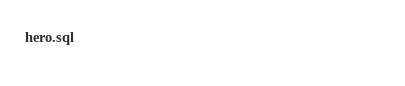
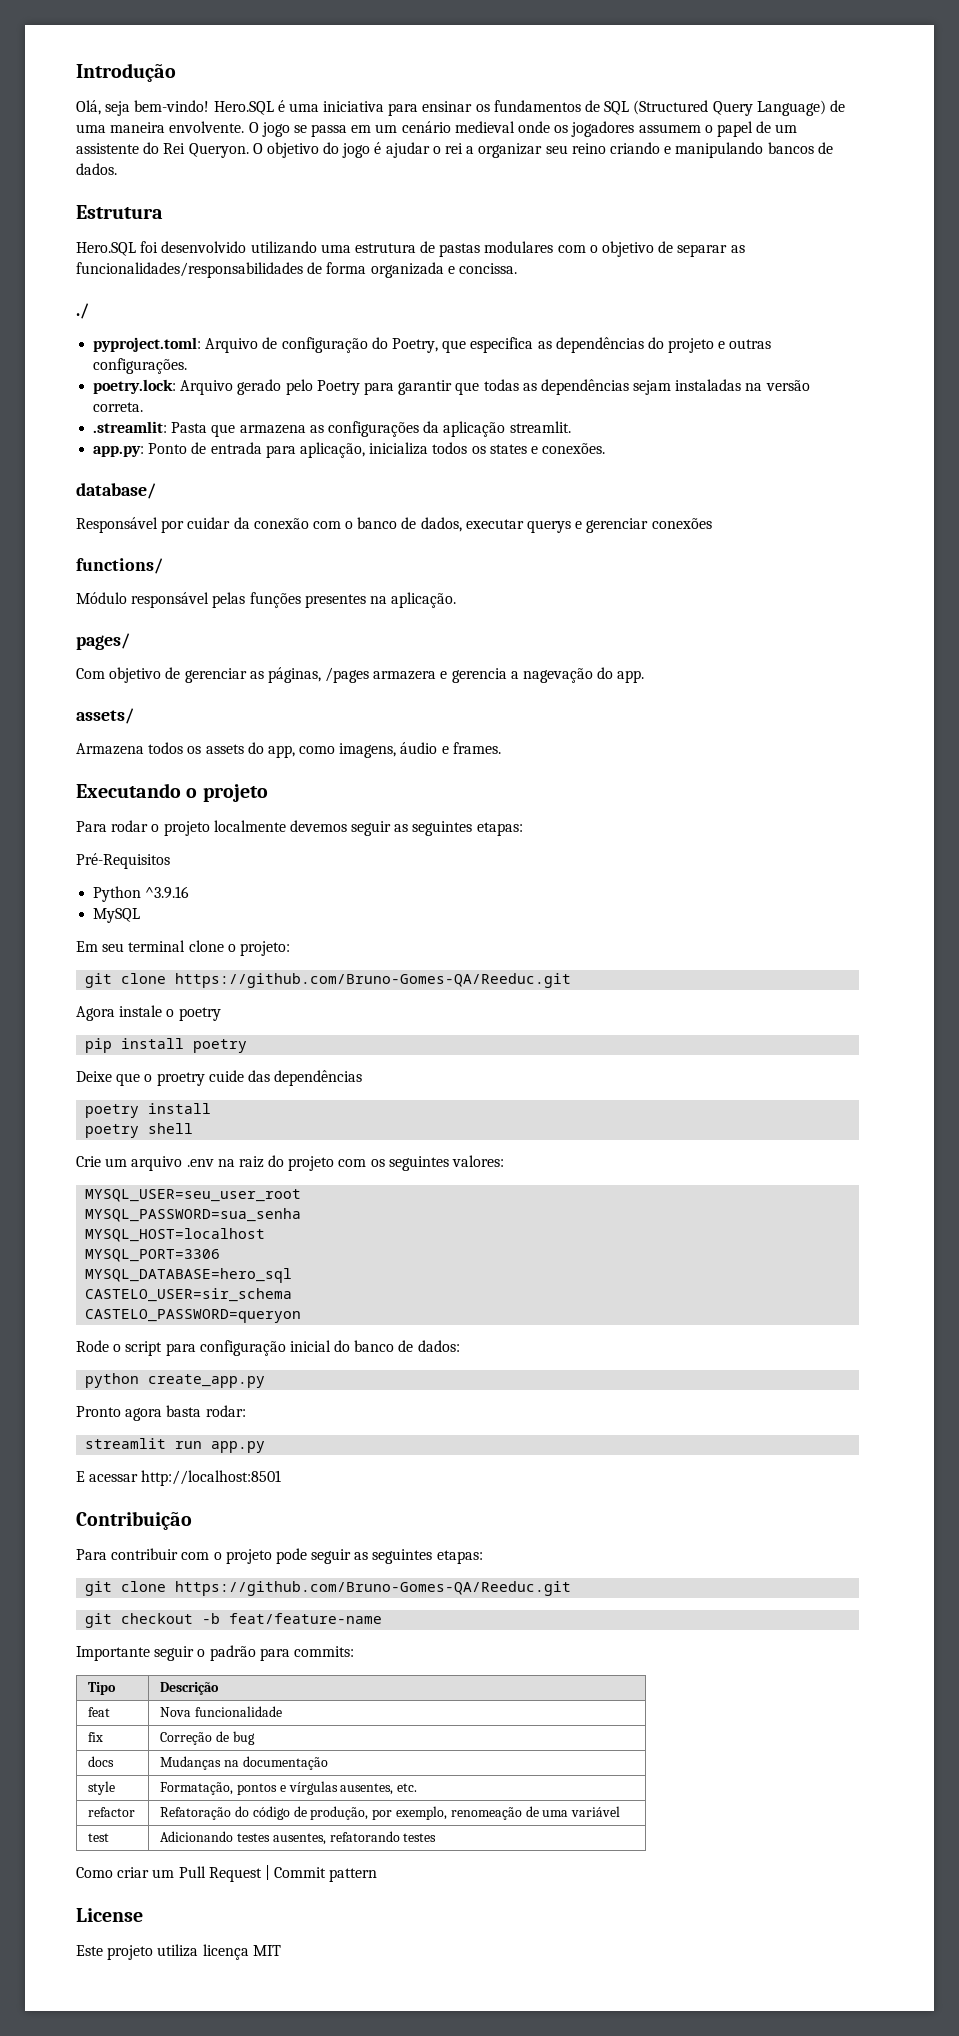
- hero.sql
+ Introdução
+ Olá, seja bem-vindo! Hero.SQL é uma iniciativa para ensinar os fundamentos de SQL (Structured Query Language) de uma maneira envolvente. O jogo se passa em um cenário medieval onde os jogadores assumem o papel de um assistente do Rei Queryon. O objetivo do jogo é ajudar o rei a organizar seu reino criando e manipulando bancos de dados.
+ Estrutura
+ Hero.SQL foi desenvolvido utilizando uma estrutura de pastas modulares com o objetivo de separar as funcionalidades/responsabilidades de forma organizada e concissa.
+ ./
+ pyproject.toml: Arquivo de configuração do Poetry, que especifica as dependências do projeto e outras configurações.
+ poetry.lock: Arquivo gerado pelo Poetry para garantir que todas as dependências sejam instaladas na versão correta.
+ .streamlit: Pasta que armazena as configurações da aplicação streamlit.
+ app.py: Ponto de entrada para aplicação, inicializa todos os states e conexões.
+ database/
+ Responsável por cuidar da conexão com o banco de dados, executar querys e gerenciar conexões
+ functions/
+ Módulo responsável pelas funções presentes na aplicação.
+ pages/
+ Com objetivo de gerenciar as páginas, /pages armazera e gerencia a nagevação do app.
+ assets/
+ Armazena todos os assets do app, como imagens, áudio e frames.
+ Executando o projeto
+ Para rodar o projeto localmente devemos seguir as seguintes etapas:
+ Pré-Requisitos
+ Python ^3.9.16
+ MySQL
+ Em seu terminal clone o projeto:
+ git clone https://github.com/Bruno-Gomes-QA/Reeduc.git
+ Agora instale o poetry
+ pip install poetry
+ Deixe que o proetry cuide das dependências
+ poetry install
+ poetry shell
+ Crie um arquivo .env na raiz do projeto com os seguintes valores:
+ MYSQL_USER=seu_user_root
+ MYSQL_PASSWORD=sua_senha
+ MYSQL_HOST=localhost
+ MYSQL_PORT=3306
+ MYSQL_DATABASE=hero_sql
+ CASTELO_USER=sir_schema
+ CASTELO_PASSWORD=queryon
+ Rode o script para configuração inicial do banco de dados:
+ python create_app.py
+ Pronto agora basta rodar:
+ streamlit run app.py
+ E acessar http://localhost:8501
+ Contribuição
+ Para contribuir com o projeto pode seguir as seguintes etapas:
+ git clone https://github.com/Bruno-Gomes-QA/Reeduc.git
+ git checkout -b feat/feature-name
+ Importante seguir o padrão para commits:
+ Tipo | Descrição
+ feat | Nova funcionalidade
+ fix | Correção de bug
+ docs | Mudanças na documentação
+ style | Formatação, pontos e vírgulas ausentes, etc.
+ refactor | Refatoração do código de produção, por exemplo, renomeação de uma variável
+ test | Adicionando testes ausentes, refatorando testes
+ Como criar um Pull Request | Commit pattern
+ License
+ Este projeto utiliza licença MIT

